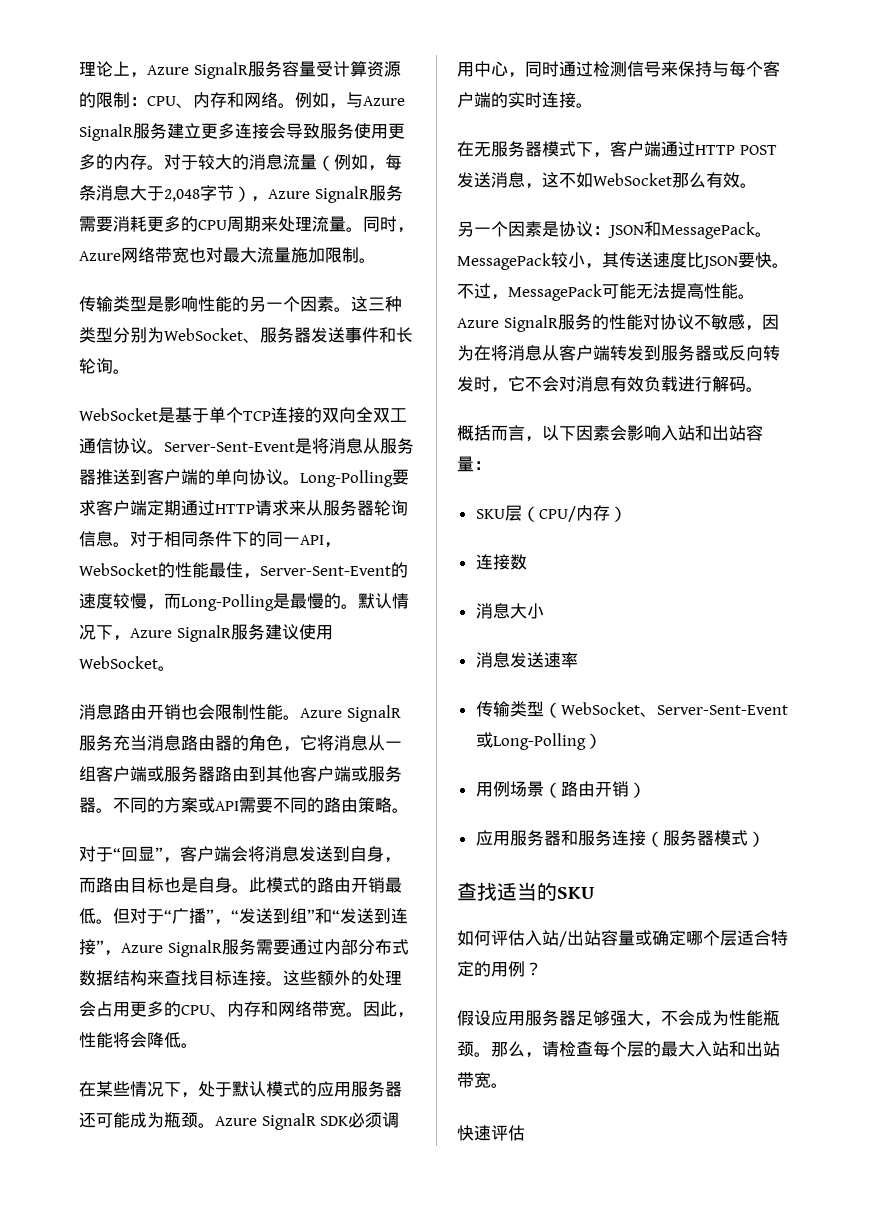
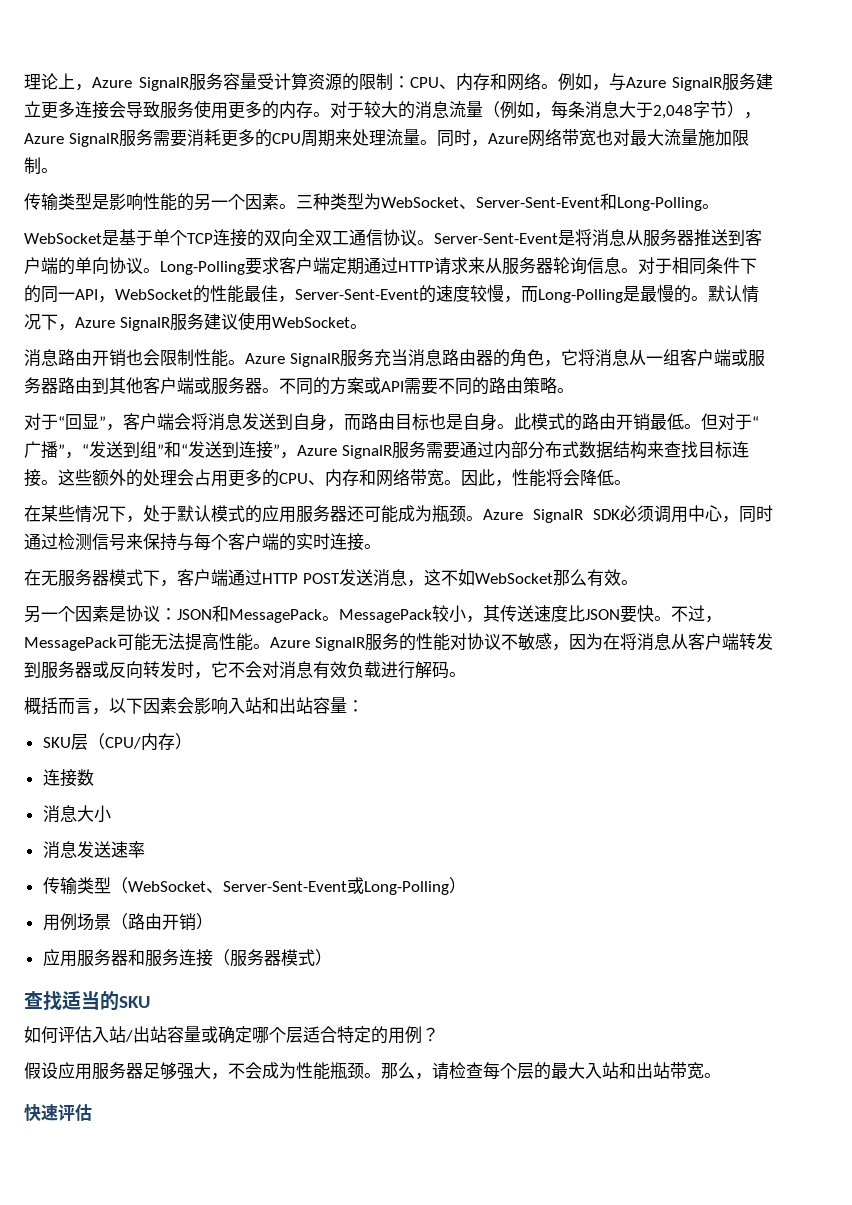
- 这三种类型分别为WebSocket、服务器发送事件和长轮询。
+ 三种类型为WebSocket、Server-Sent-Event和Long-Polling。

